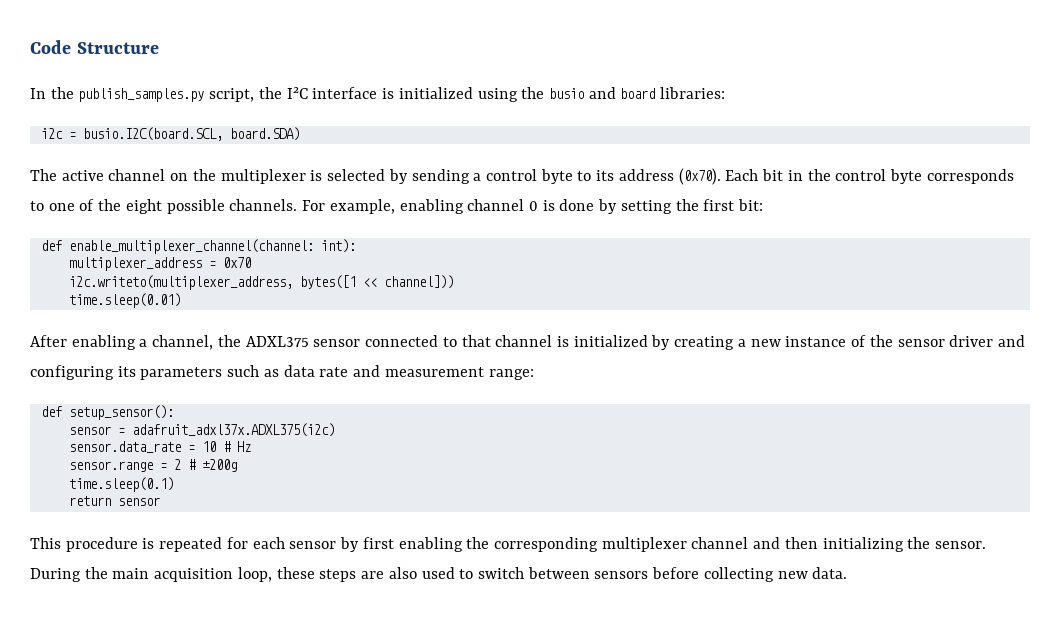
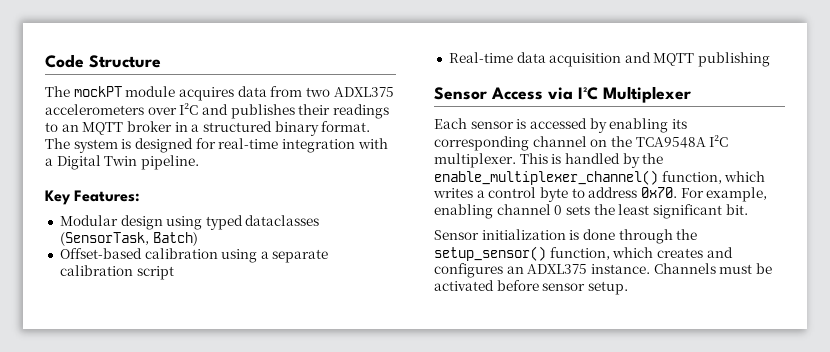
- In the publish_samples.py script, the I²C interface is initialized using the busio and board libraries:
- i2c = busio.I2C(board.SCL, board.SDA)
- The active channel on the multiplexer is selected by sending a control byte to its address (0x70). Each bit in the control byte corresponds to one of the eight possible channels.
+ The mockPT module acquires data from two ADXL375 accelerometers over I²C and publishes their readings to an MQTT broker in a structured binary format. The system is designed for real-time integration with a Digital Twin pipeline.
+ Key Features:
+ Modular design using typed dataclasses (SensorTask, Batch)
+ Offset-based calibration using a separate calibration script
+ Real-time data acquisition and MQTT publishing
+ Sensor Access via I²C Multiplexer
+ Each sensor is accessed by enabling its corresponding channel on the TCA9548A I²C multiplexer. This is handled by the enable_multiplexer_channel() function, which writes a control byte to address 0x70.
- For example, enabling channel 0 is done by setting the first bit:
- def enable_multiplexer_channel(channel: int):
- multiplexer_address = 0x70
- i2c.writeto(multiplexer_address, bytes([1 << channel]))
- time.sleep(0.01)
- After enabling a channel, the ADXL375 sensor connected to that channel is initialized by creating a new instance of the sensor driver and configuring its parameters such as data rate and measurement range:
- def setup_sensor():
- sensor = adafruit_adxl37x.ADXL375(i2c)
- sensor.data_rate = 10 # Hz
- sensor.range = 2 # ±200g
- time.sleep(0.1)
- return sensor
- This procedure is repeated for each sensor by first enabling the corresponding multiplexer channel and then initializing the sensor. During the main acquisition loop, these steps are also used to switch between sensors before collecting new data.
+ For example, enabling channel 0 sets the least significant bit.
+ Sensor initialization is done through the setup_sensor() function, which creates and configures an ADXL375 instance. Channels must be activated before sensor setup.

